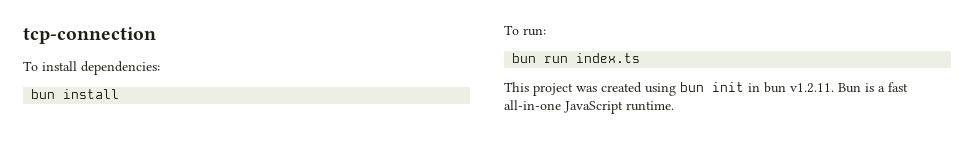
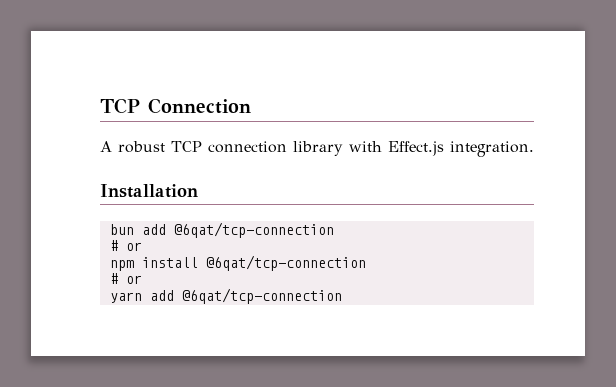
- tcp-connection
- To install dependencies:
- bun install
- To run:
- bun run index.ts
- This project was created using bun init in bun v1.2.11. Bun is a fast all-in-one JavaScript runtime.
+ TCP Connection
+ A robust TCP connection library with Effect.js integration.
+ Installation
+ bun add @6qat/tcp-connection
+ # or
+ npm install @6qat/tcp-connection
+ # or
+ yarn add @6qat/tcp-connection

